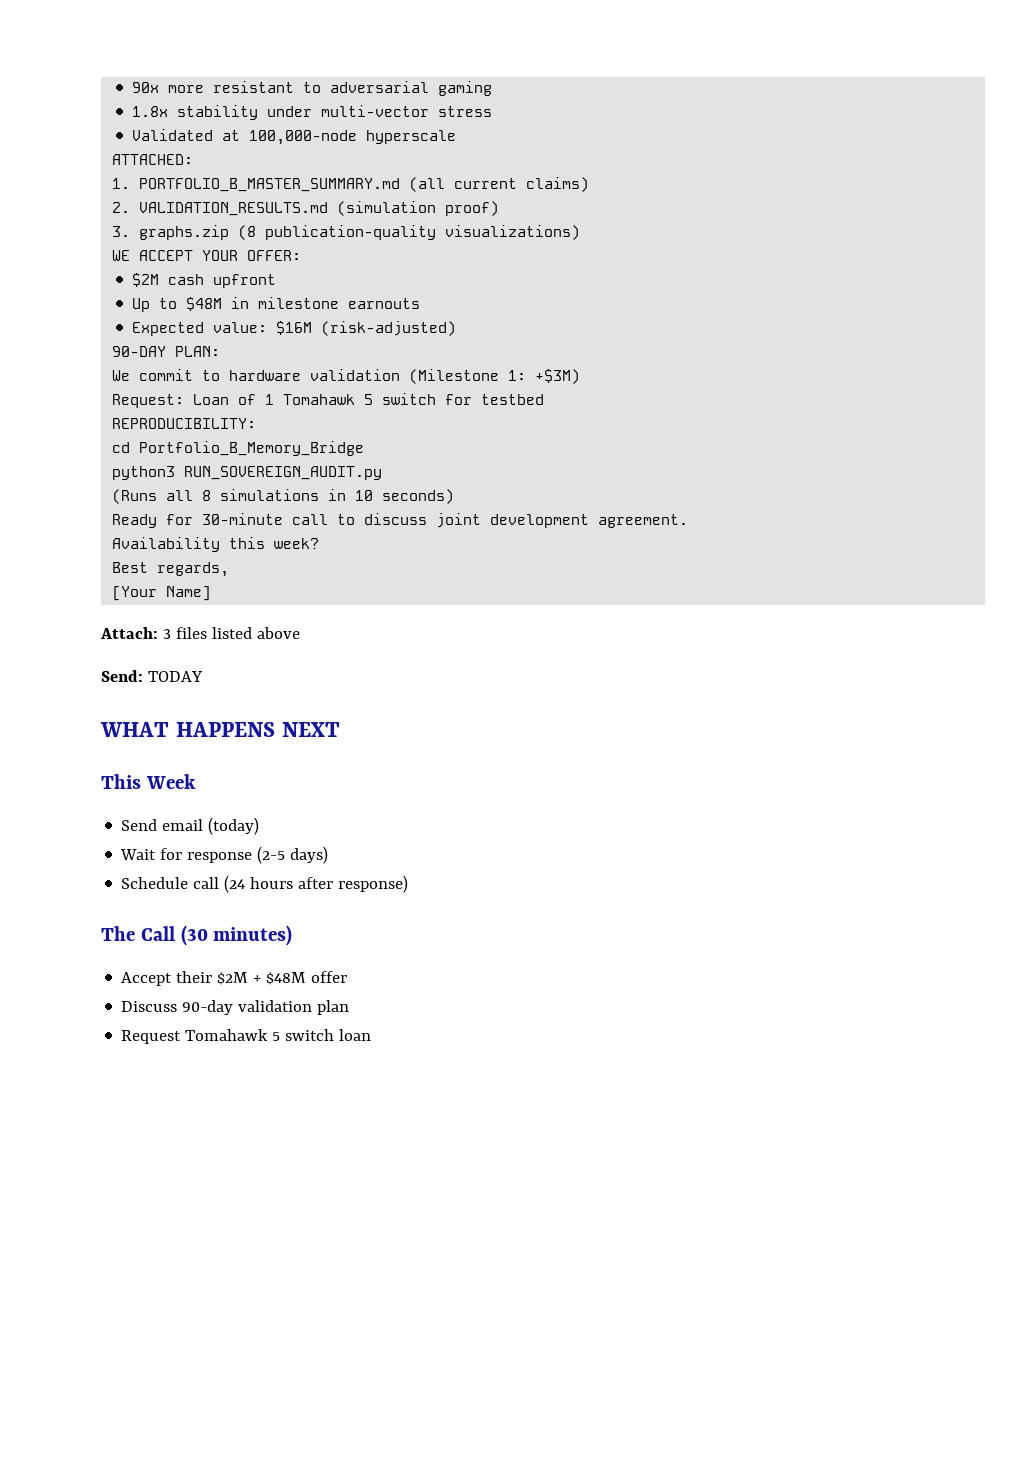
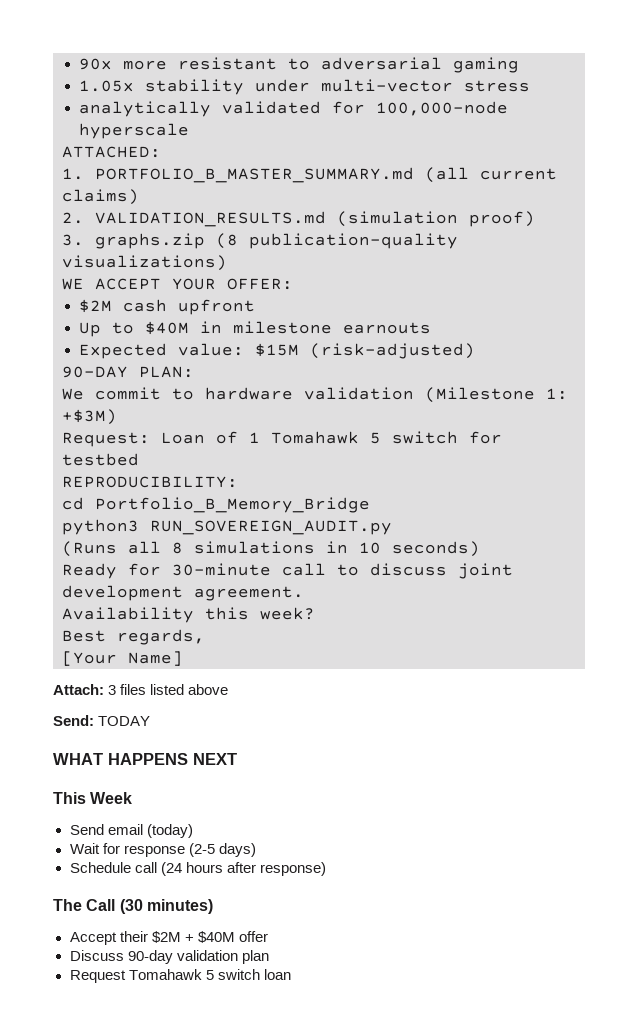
- 1.8x stability under multi-vector stress
+ 1.05x stability under multi-vector stress
- Validated at 100,000-node hyperscale
+ analytically validated for 100,000-node hyperscale
- Up to $48M in milestone earnouts
+ Up to $40M in milestone earnouts
- Expected value: $16M (risk-adjusted)
+ Expected value: $15M (risk-adjusted)
- Accept their $2M + $48M offer
+ Accept their $2M + $40M offer

